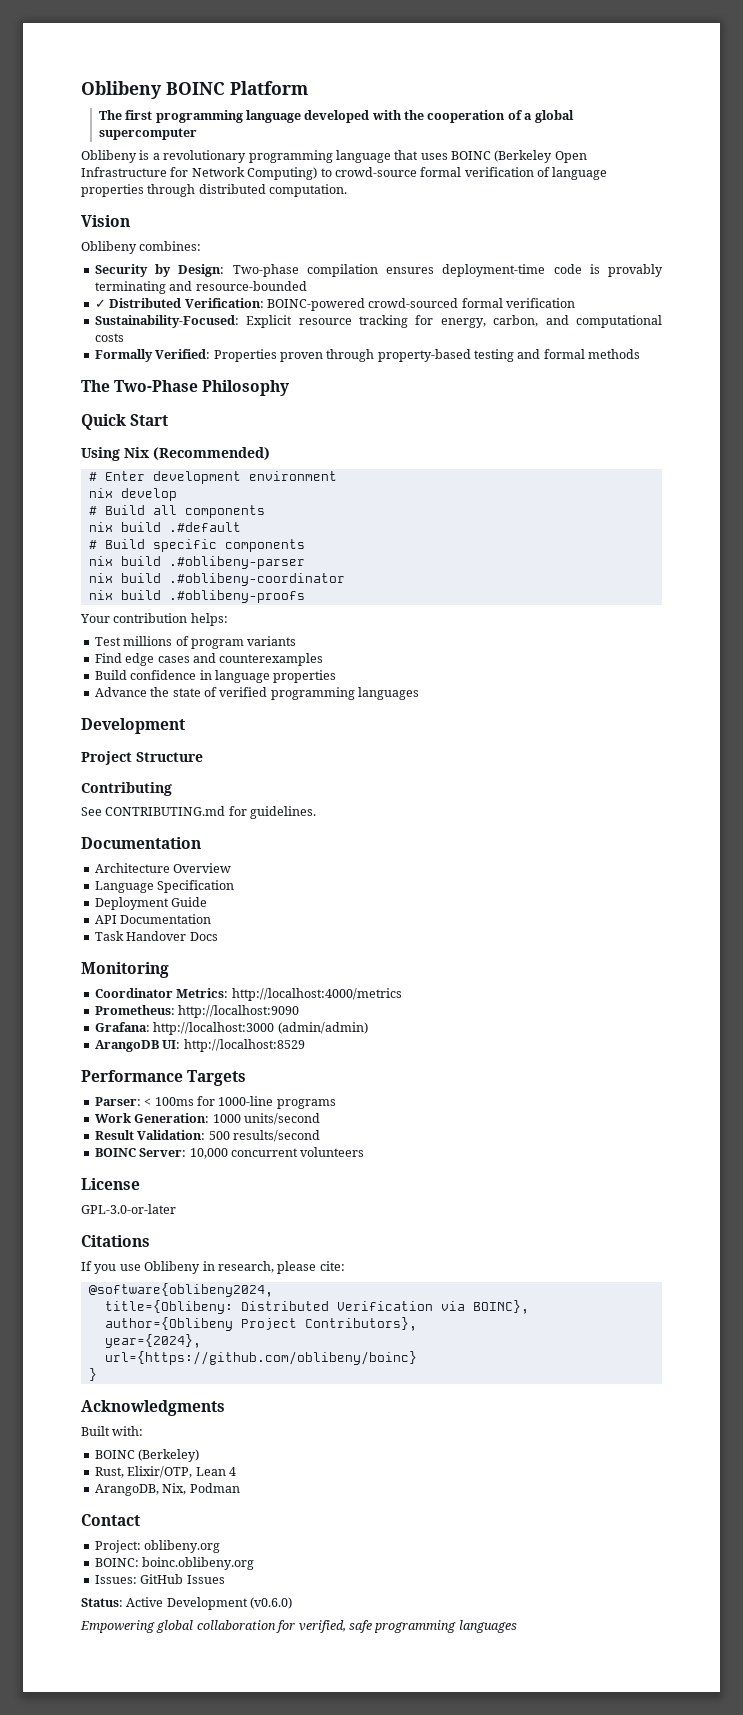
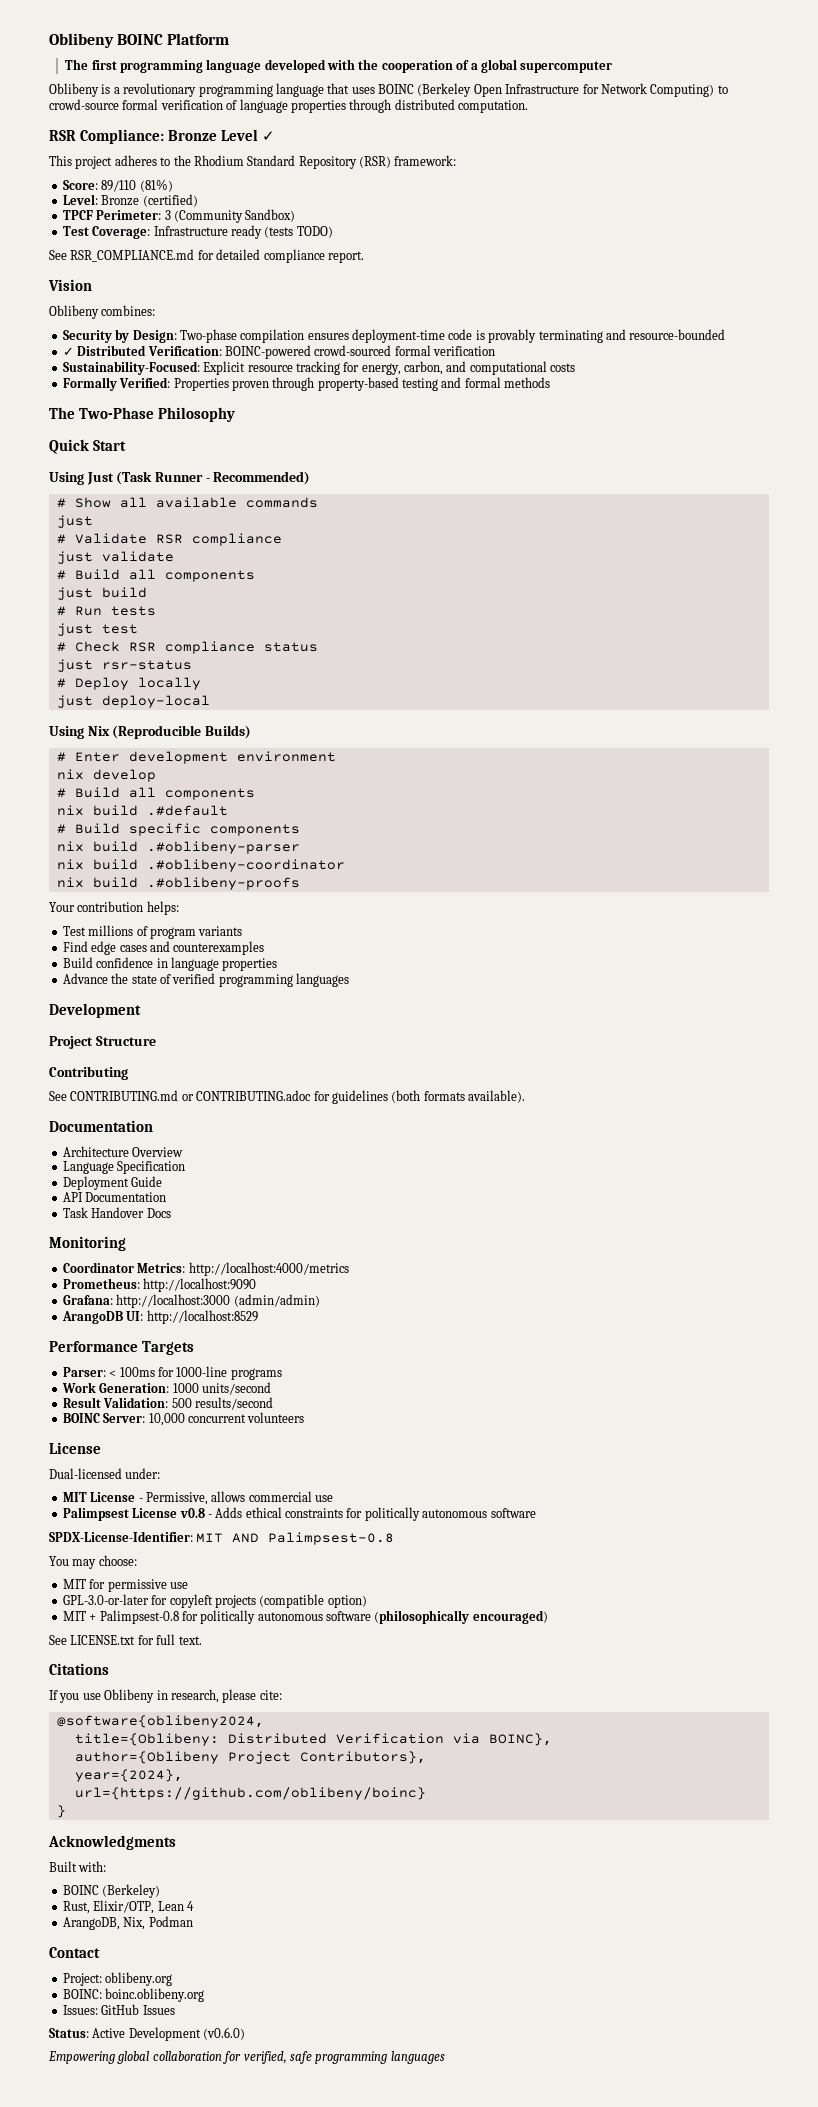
+ RSR Compliance: Bronze Level ✓
+ This project adheres to the Rhodium Standard Repository (RSR) framework:
+ Score: 89/110 (81%)
+ Level: Bronze (certified)
+ TPCF Perimeter: 3 (Community Sandbox)
+ Test Coverage: Infrastructure ready (tests TODO)
+ See RSR_COMPLIANCE.md for detailed compliance report.
+ Using Just (Task Runner - Recommended)
+ # Show all available commands
+ just
+ # Validate RSR compliance
+ just validate
+ # Build all components
+ just build
+ # Run tests
+ just test
+ # Check RSR compliance status
+ just rsr-status
+ # Deploy locally
+ just deploy-local
- Using Nix (Recommended)
+ Using Nix (Reproducible Builds)
- See CONTRIBUTING.md for guidelines.
+ See CONTRIBUTING.md or CONTRIBUTING.adoc for guidelines (both formats available).
- GPL-3.0-or-later
+ Dual-licensed under:
+ MIT License - Permissive, allows commercial use
+ Palimpsest License v0.8 - Adds ethical constraints for politically autonomous software
+ SPDX-License-Identifier: MIT AND Palimpsest-0.8
+ You may choose:
+ MIT for permissive use
+ GPL-3.0-or-later for copyleft projects (compatible option)
+ MIT + Palimpsest-0.8 for politically autonomous software (philosophically encouraged)
+ See LICENSE.txt for full text.

